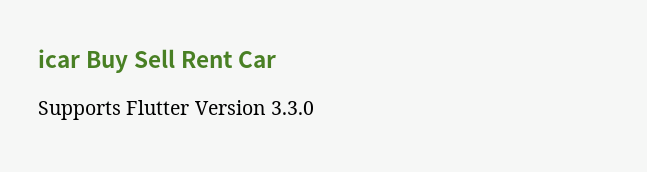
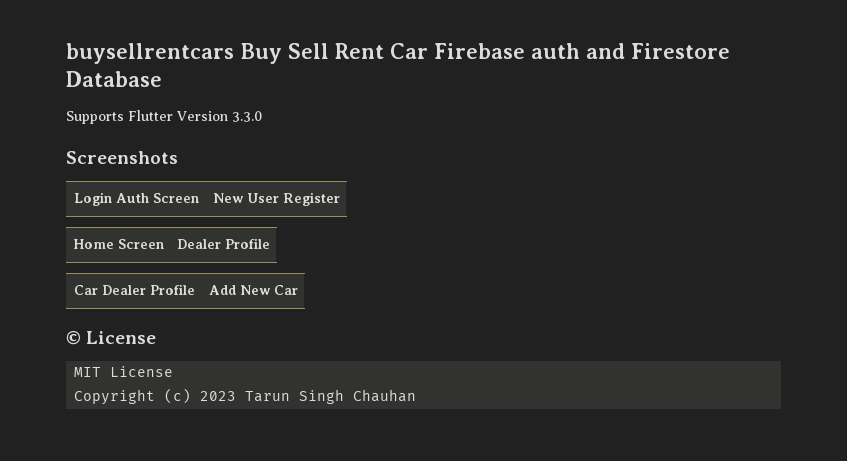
- icar Buy Sell Rent Car
+ buysellrentcars Buy Sell Rent Car Firebase auth and Firestore Database
+ Screenshots
+ Login Auth Screen | New User Register
+ Home Screen | Dealer Profile
+ Car Dealer Profile | Add New Car
+ © License
+ MIT License
+ Copyright (c) 2023 Tarun Singh Chauhan

